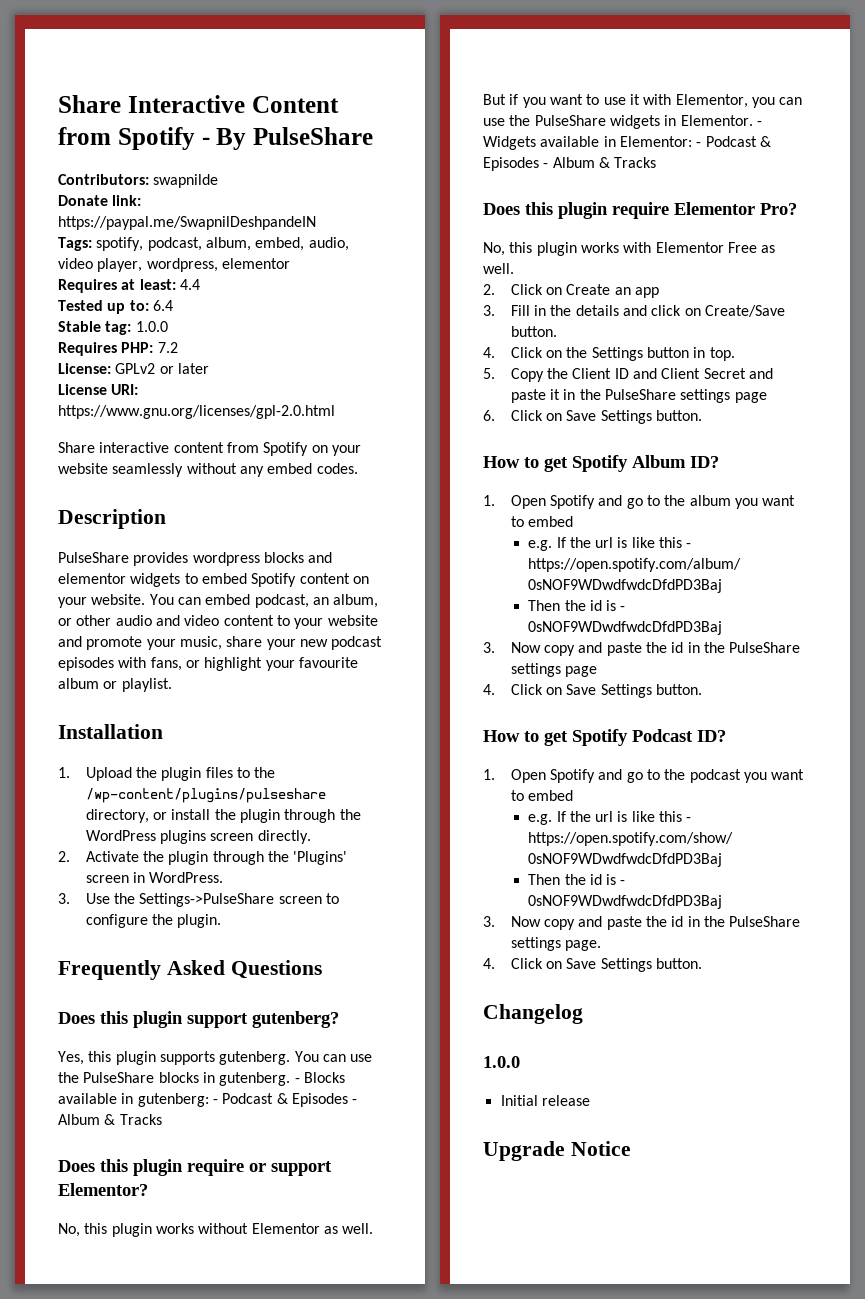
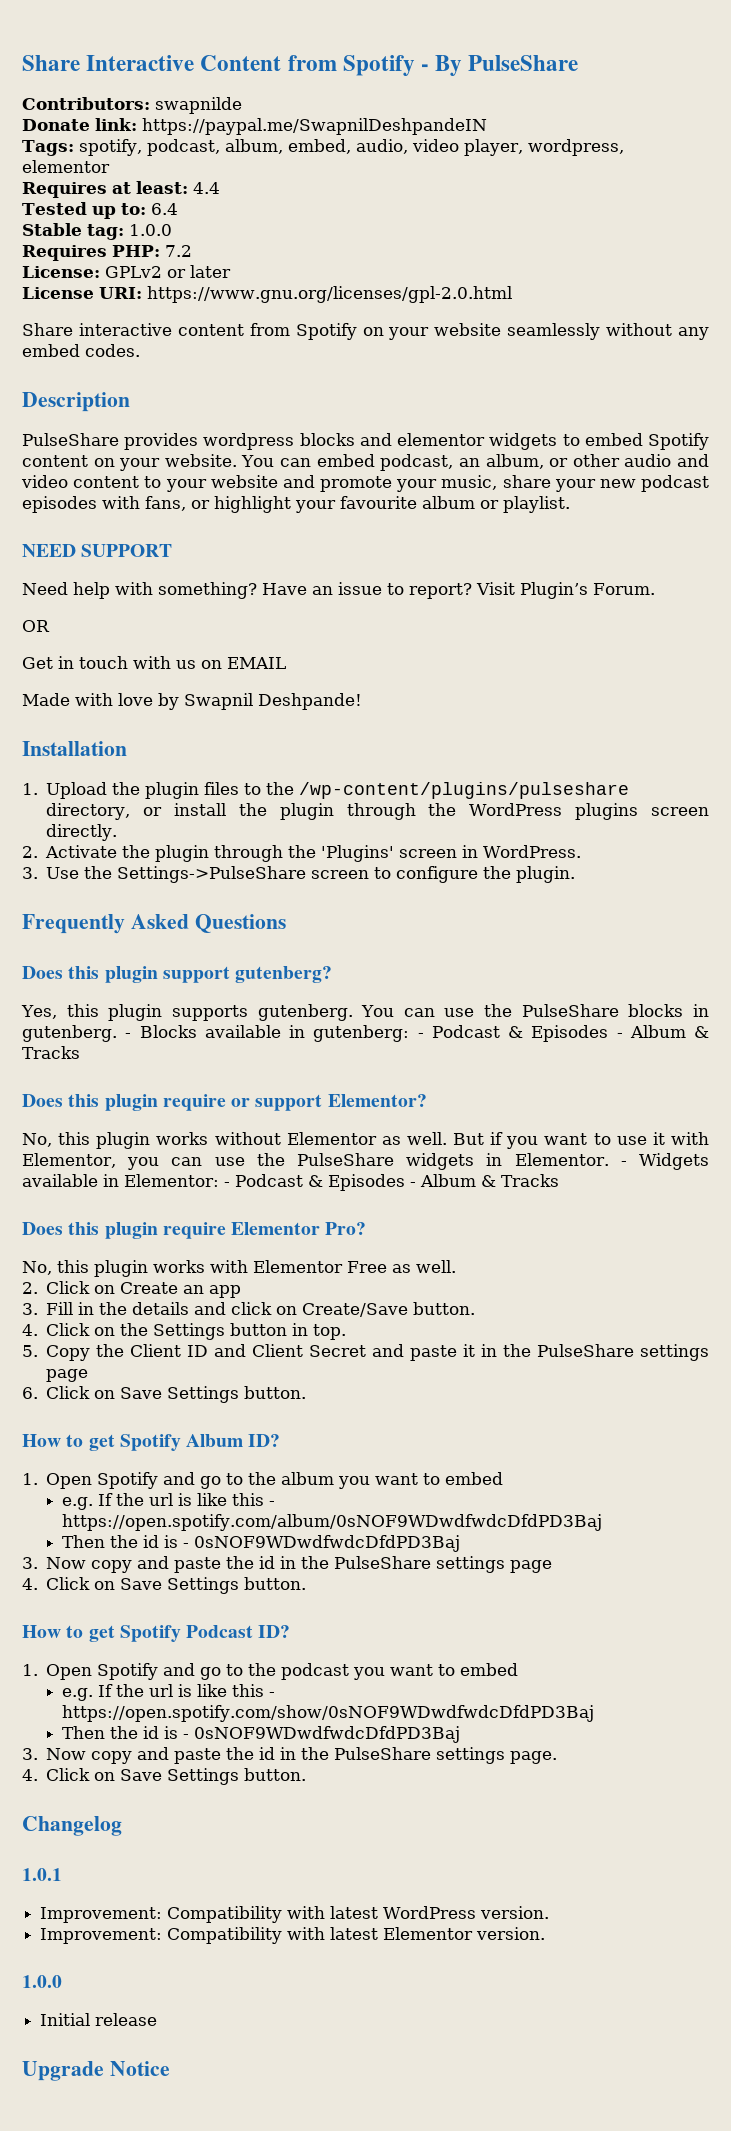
+ NEED SUPPORT
+ Need help with something? Have an issue to report? Visit Plugin’s Forum.
+ OR
+ Get in touch with us on EMAIL
+ Made with love by Swapnil Deshpande!
+ 1.0.1
+ Improvement: Compatibility with latest WordPress version.
+ Improvement: Compatibility with latest Elementor version.

